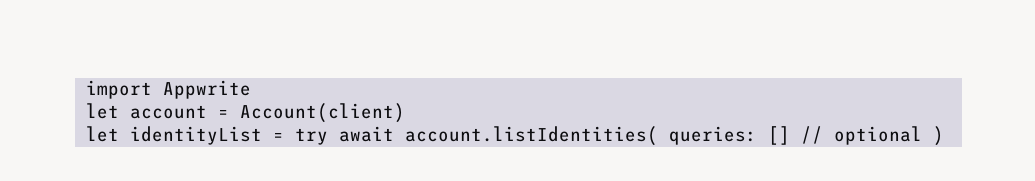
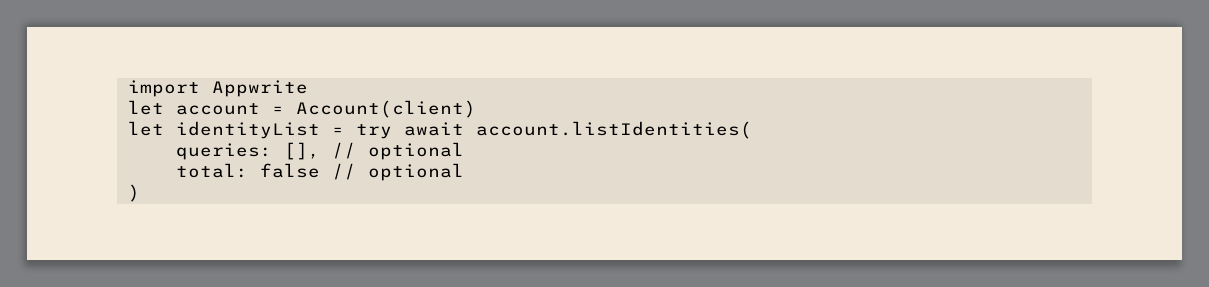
- let identityList = try await account.listIdentities( queries: [] // optional )
+ let identityList = try await account.listIdentities(
+ queries: [], // optional
+ total: false // optional
+ )

